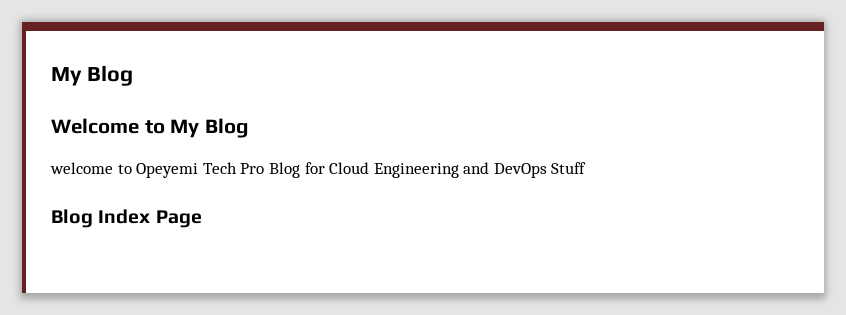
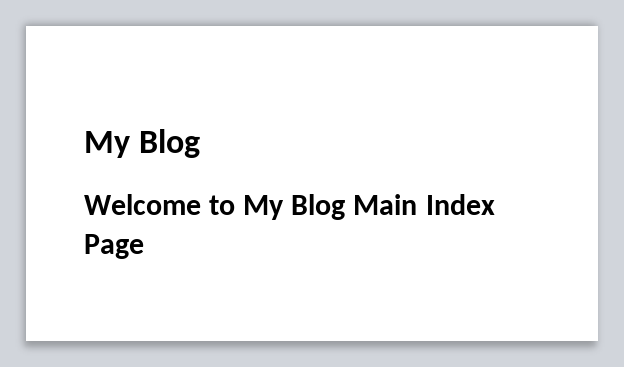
- Welcome to My Blog
- welcome to Opeyemi Tech Pro Blog for Cloud Engineering and DevOps Stuff
- Blog Index Page
+ Welcome to My Blog Main Index Page

